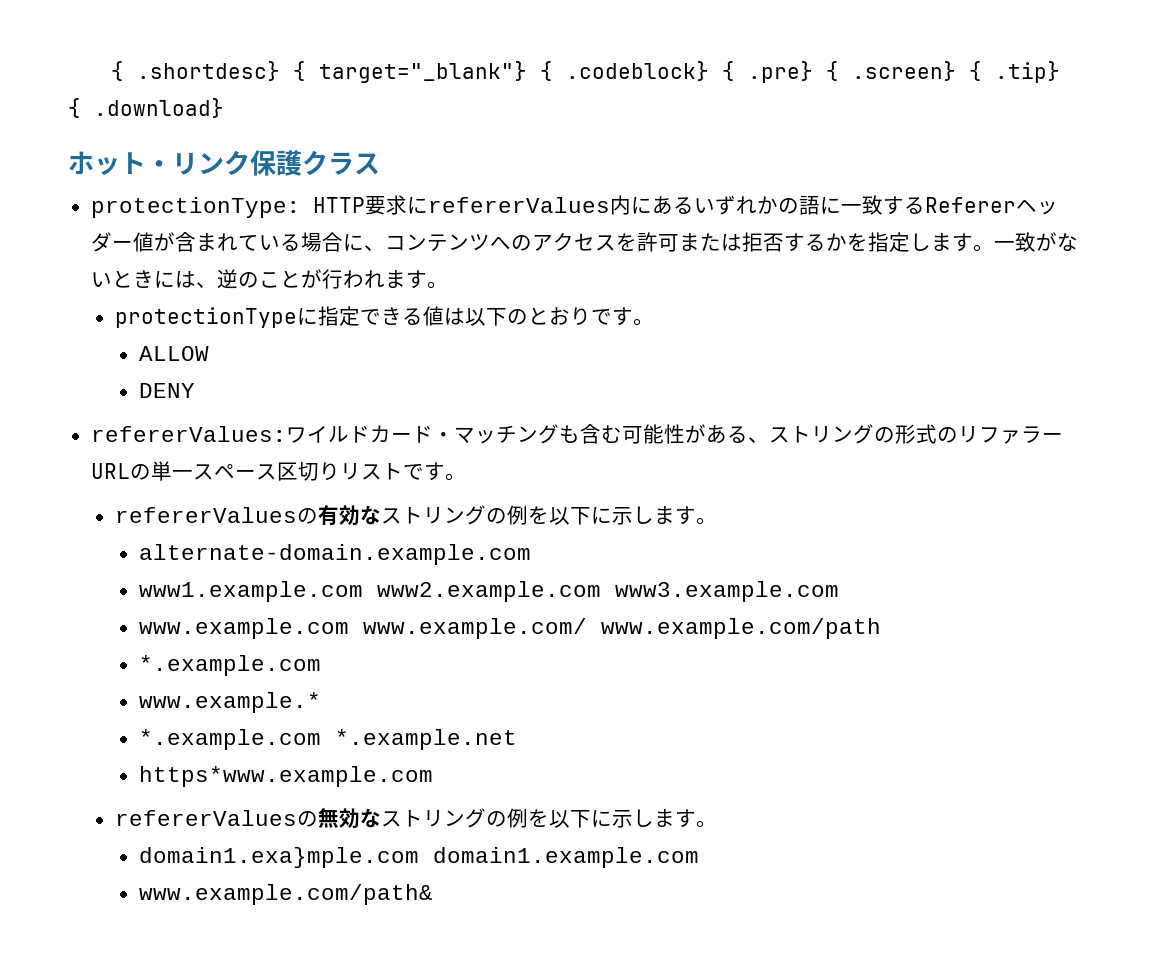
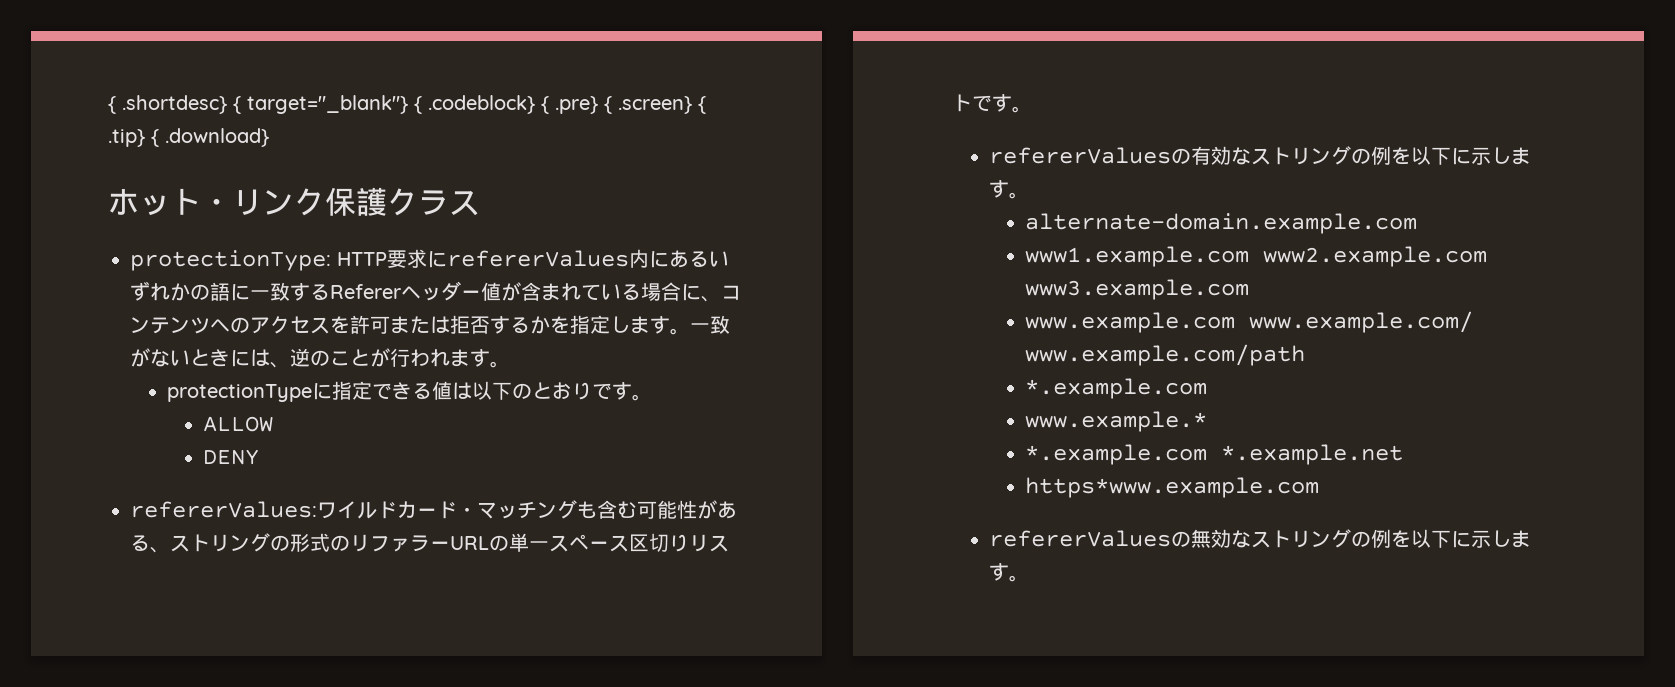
- domain1.exa}mple.com domain1.example.com
- www.example.com/path&

